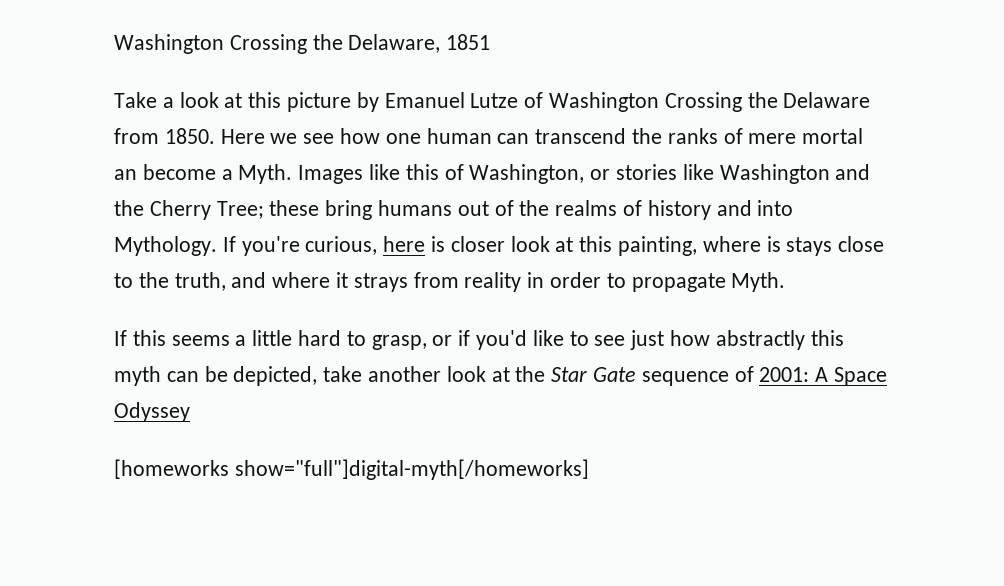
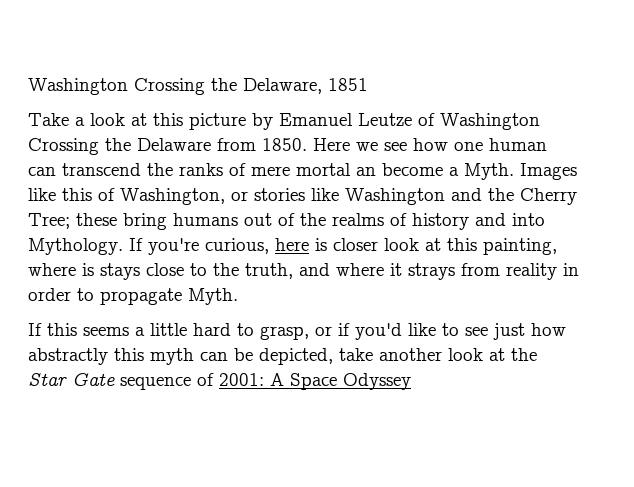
- Take a look at this picture by Emanuel Lutze of Washington Crossing the Delaware from 1850.
+ Take a look at this picture by Emanuel Leutze of Washington Crossing the Delaware from 1850.
- [homeworks show="full"]digital-myth[/homeworks]

